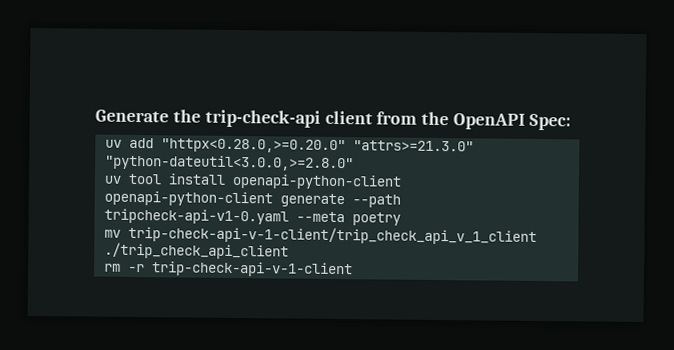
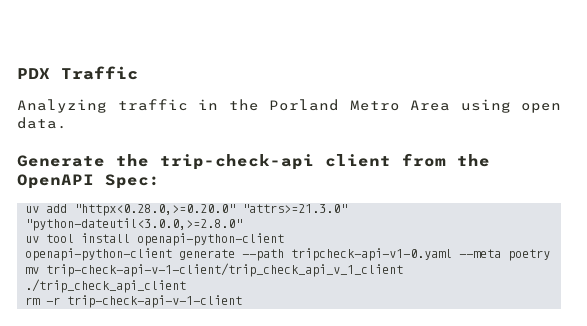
+ PDX Traffic
+ Analyzing traffic in the Porland Metro Area using open data.

